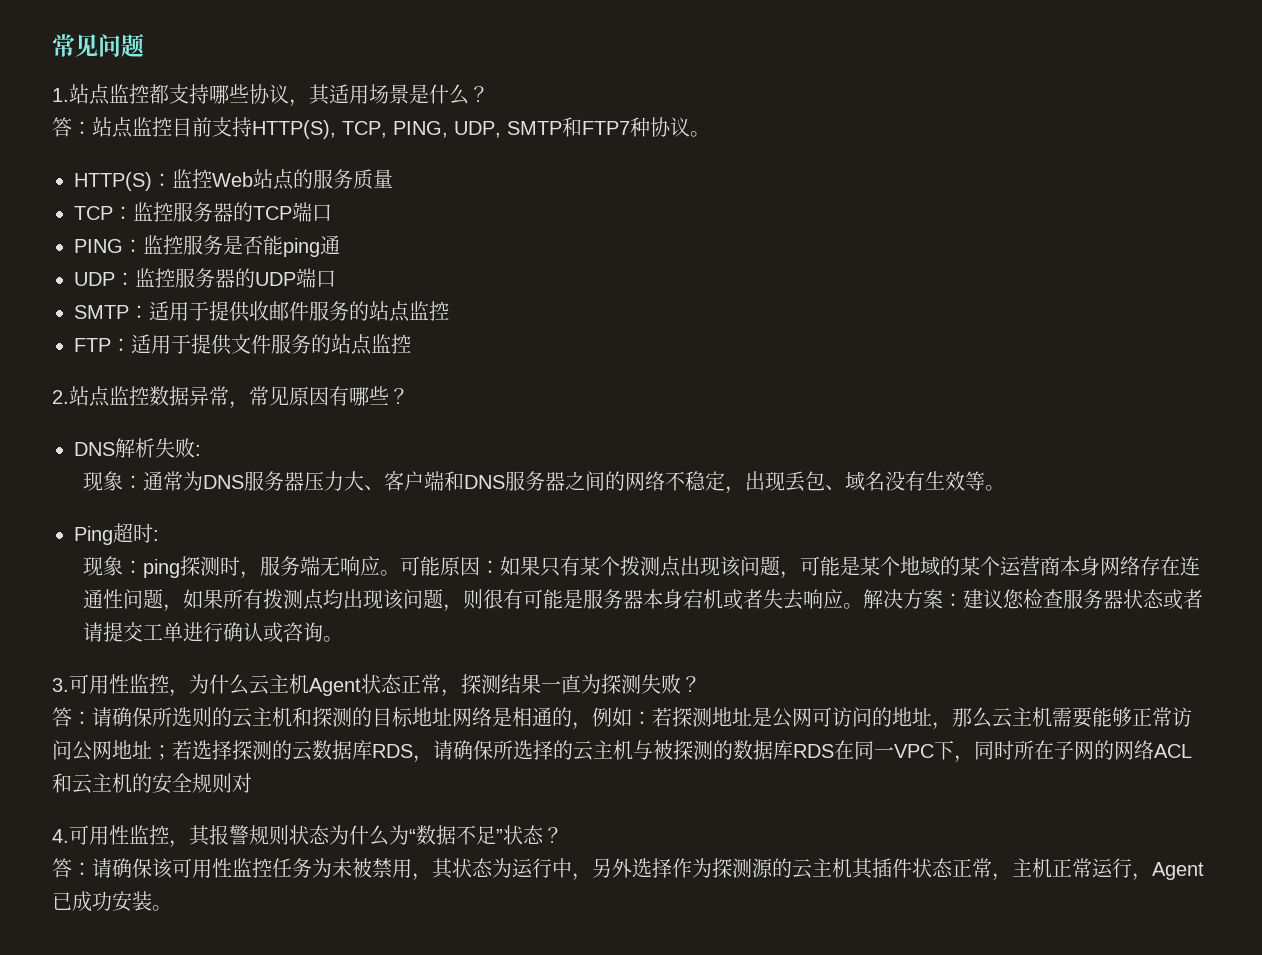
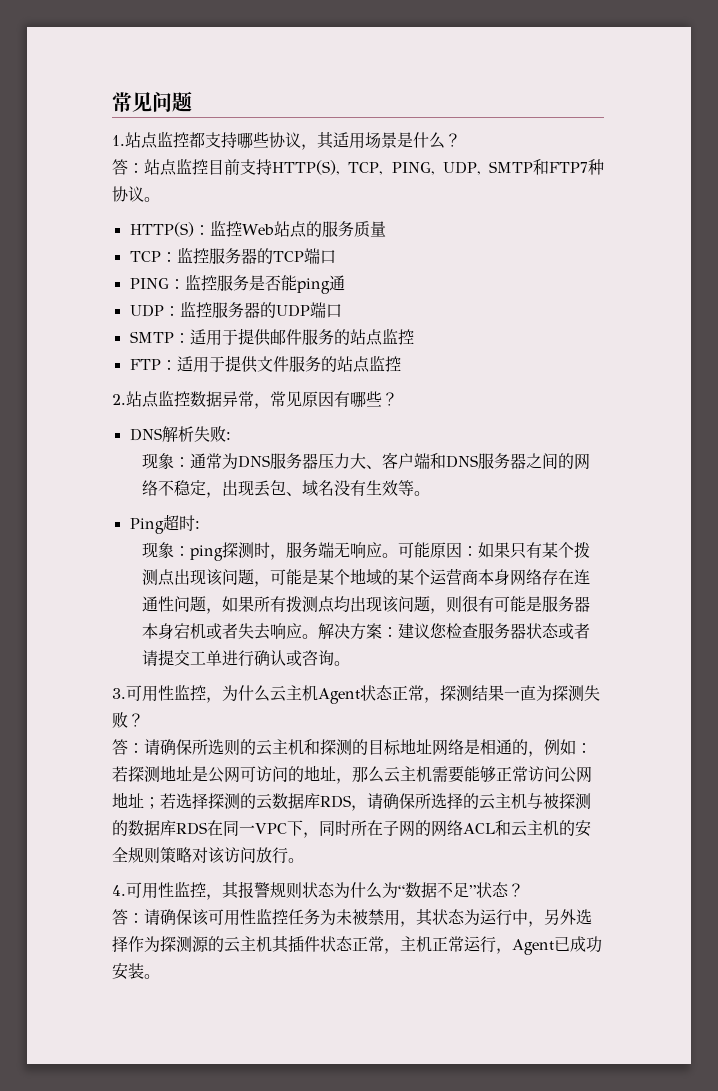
- SMTP：适用于提供收邮件服务的站点监控
+ SMTP：适用于提供邮件服务的站点监控
- 若选择探测的云数据库RDS，请确保所选择的云主机与被探测的数据库RDS在同一VPC下，同时所在子网的网络ACL和云主机的安全规则对
+ 若选择探测的云数据库RDS，请确保所选择的云主机与被探测的数据库RDS在同一VPC下，同时所在子网的网络ACL和云主机的安全规则策略对该访问放行。

